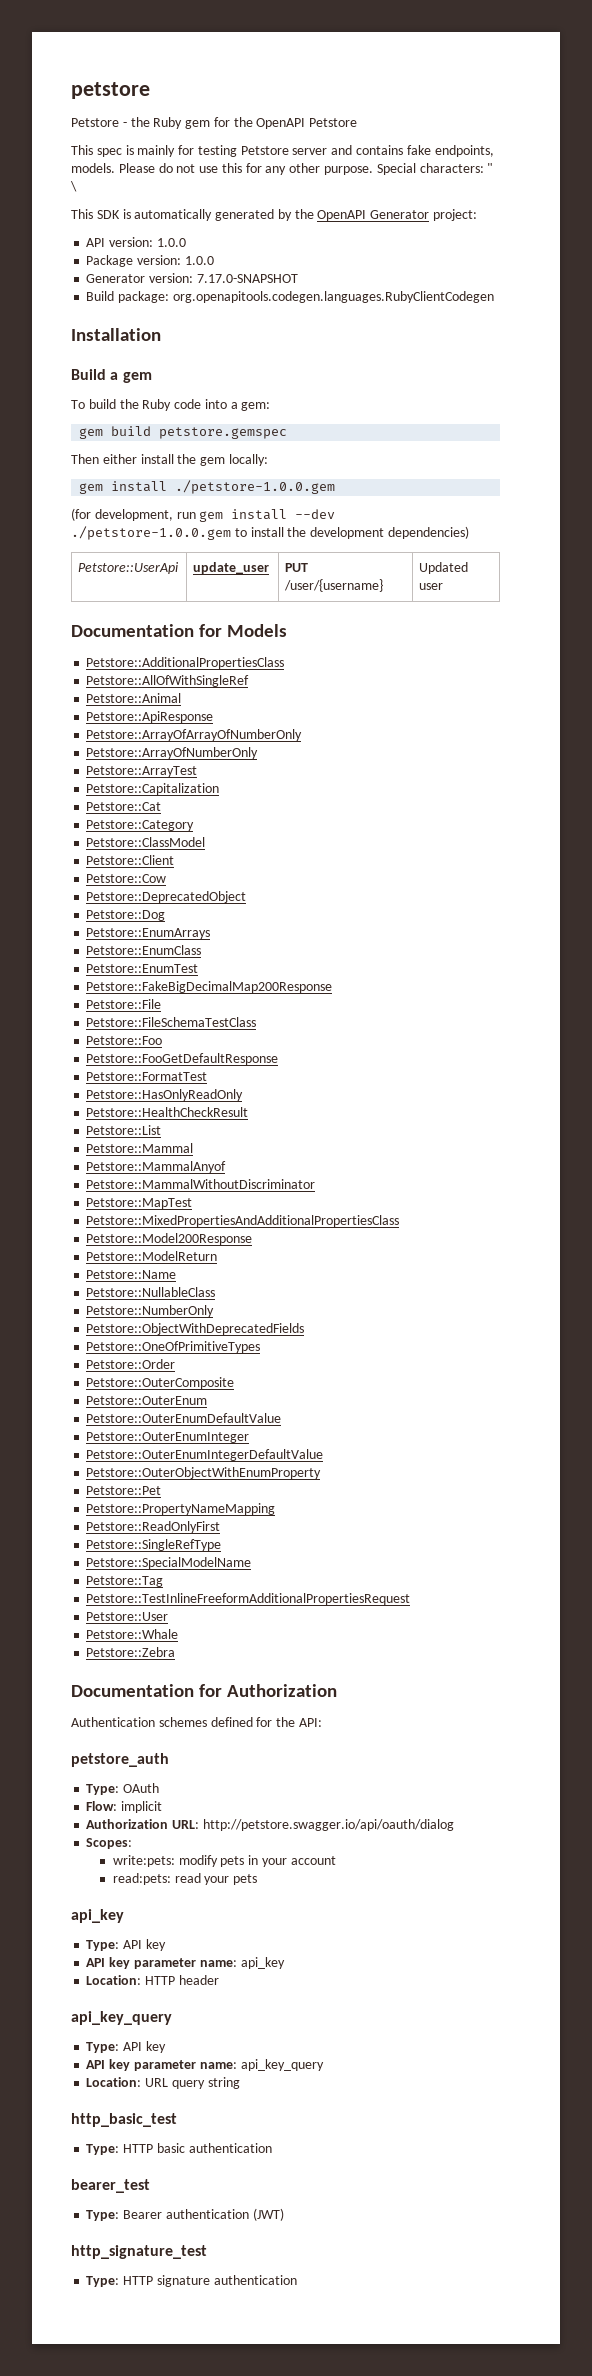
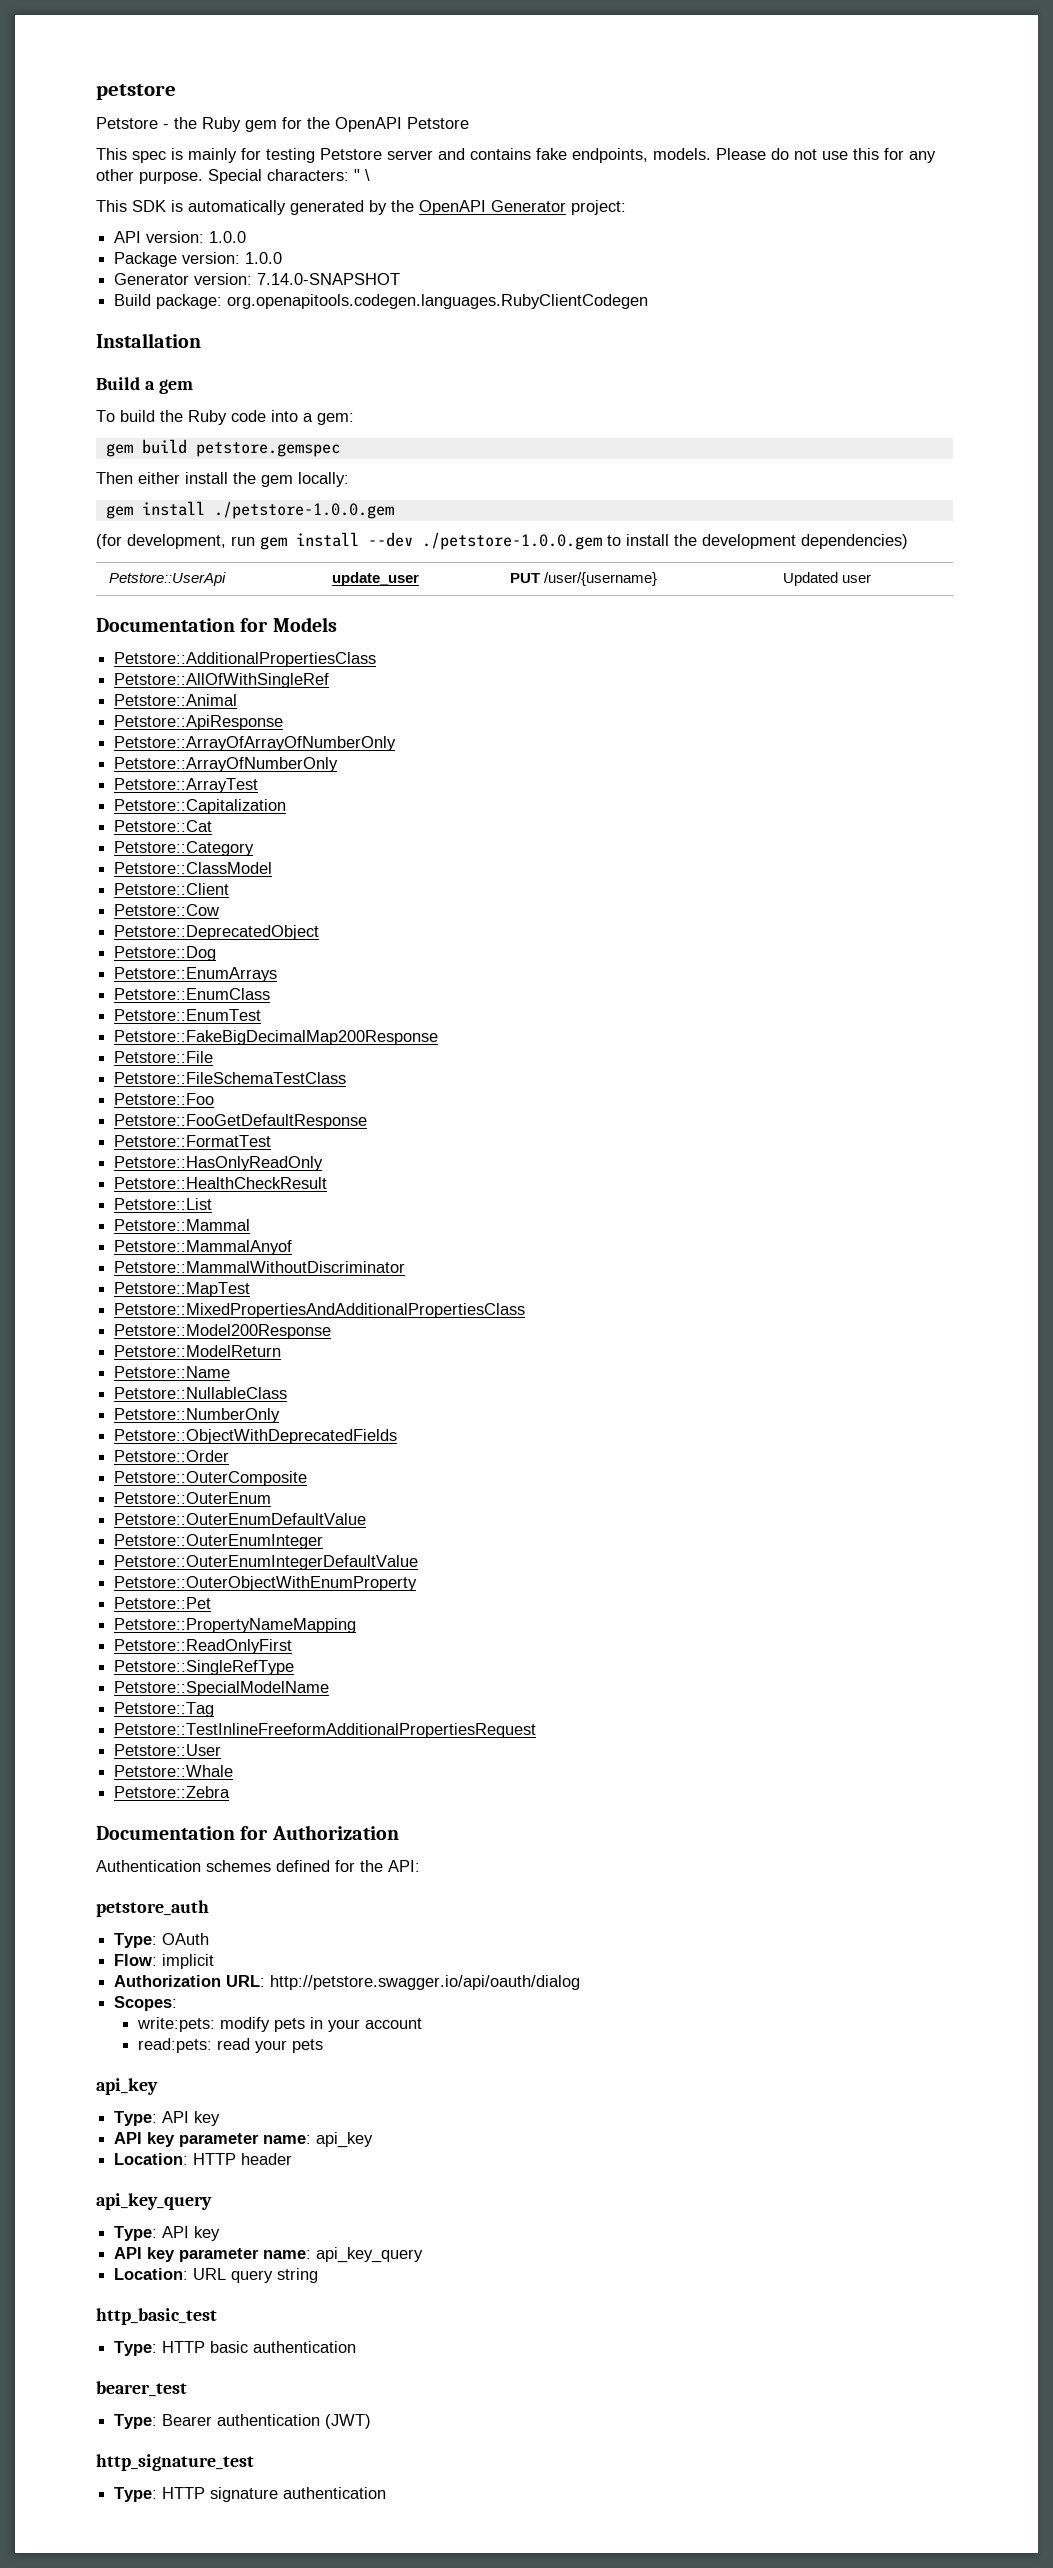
- Generator version: 7.17.0-SNAPSHOT
+ Generator version: 7.14.0-SNAPSHOT
- Petstore::OneOfPrimitiveTypes

